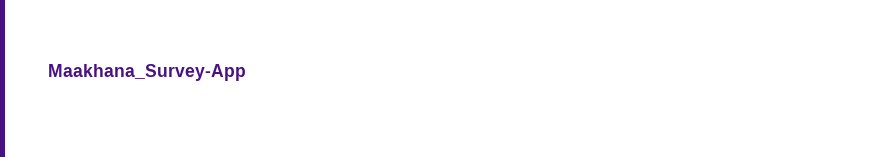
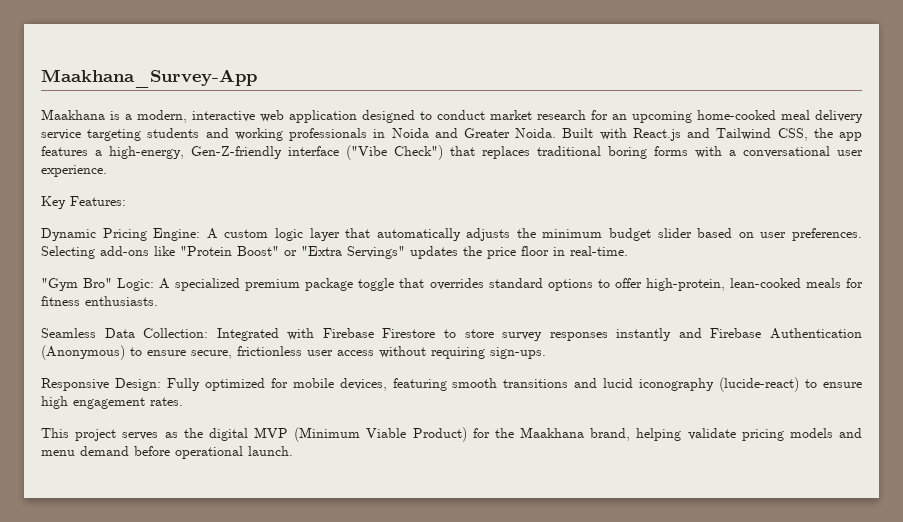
+ Maakhana is a modern, interactive web application designed to conduct market research for an upcoming home-cooked meal delivery service targeting students and working professionals in Noida and Greater Noida. Built with React.js and Tailwind CSS, the app features a high-energy, Gen-Z-friendly interface ("Vibe Check") that replaces traditional boring forms with a conversational user experience.
+ Key Features:
+ Dynamic Pricing Engine: A custom logic layer that automatically adjusts the minimum budget slider based on user preferences. Selecting add-ons like "Protein Boost" or "Extra Servings" updates the price floor in real-time.
+ "Gym Bro" Logic: A specialized premium package toggle that overrides standard options to offer high-protein, lean-cooked meals for fitness enthusiasts.
+ Seamless Data Collection: Integrated with Firebase Firestore to store survey responses instantly and Firebase Authentication (Anonymous) to ensure secure, frictionless user access without requiring sign-ups.
+ Responsive Design: Fully optimized for mobile devices, featuring smooth transitions and lucid iconography (lucide-react) to ensure high engagement rates.
+ This project serves as the digital MVP (Minimum Viable Product) for the Maakhana brand, helping validate pricing models and menu demand before operational launch.

